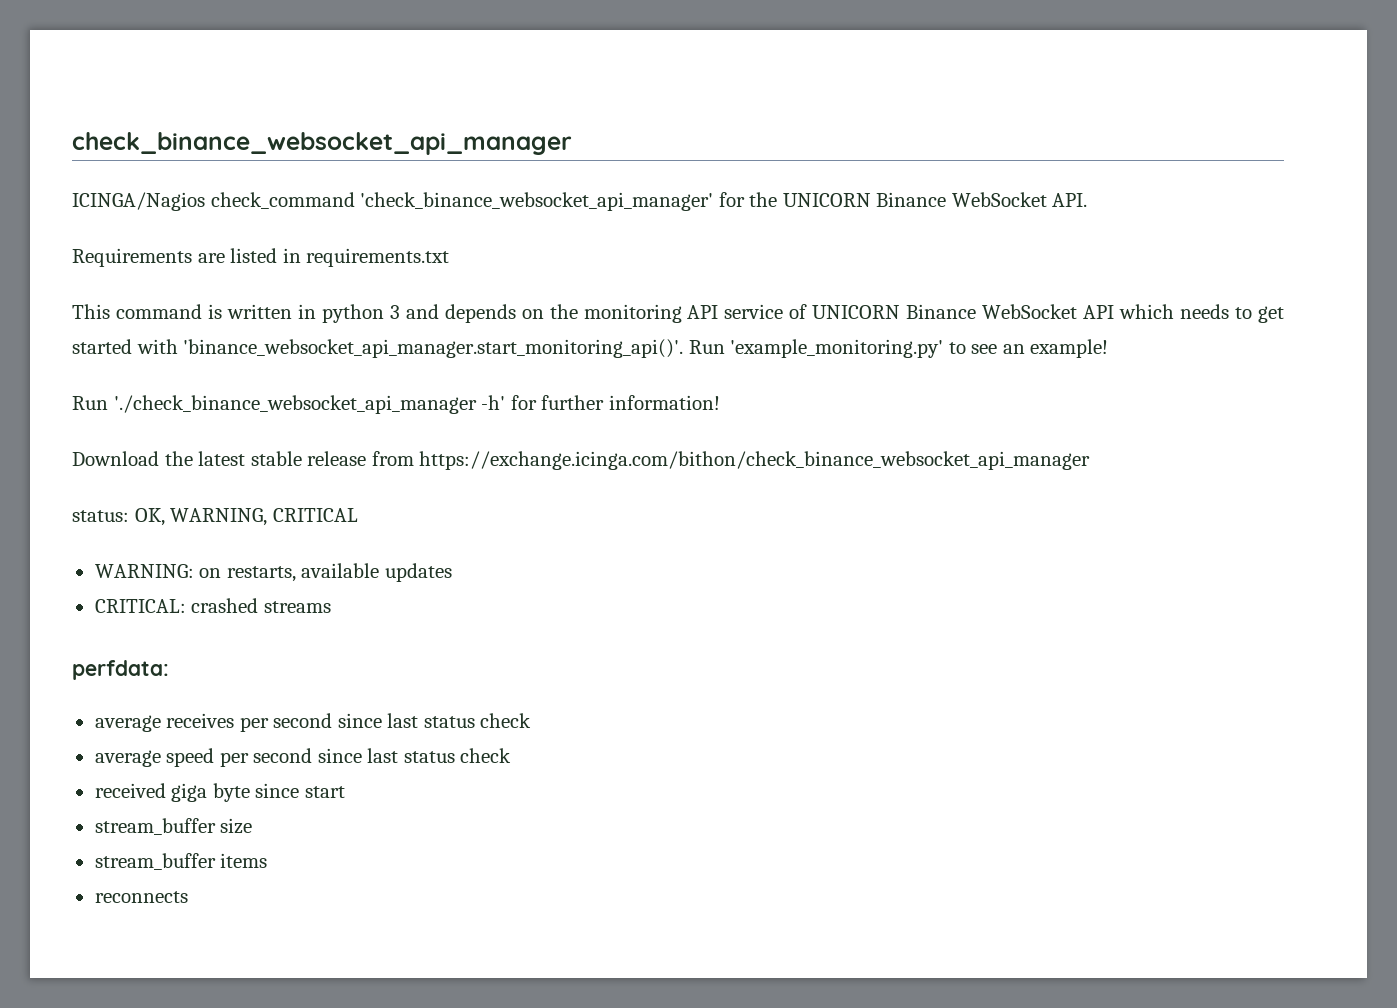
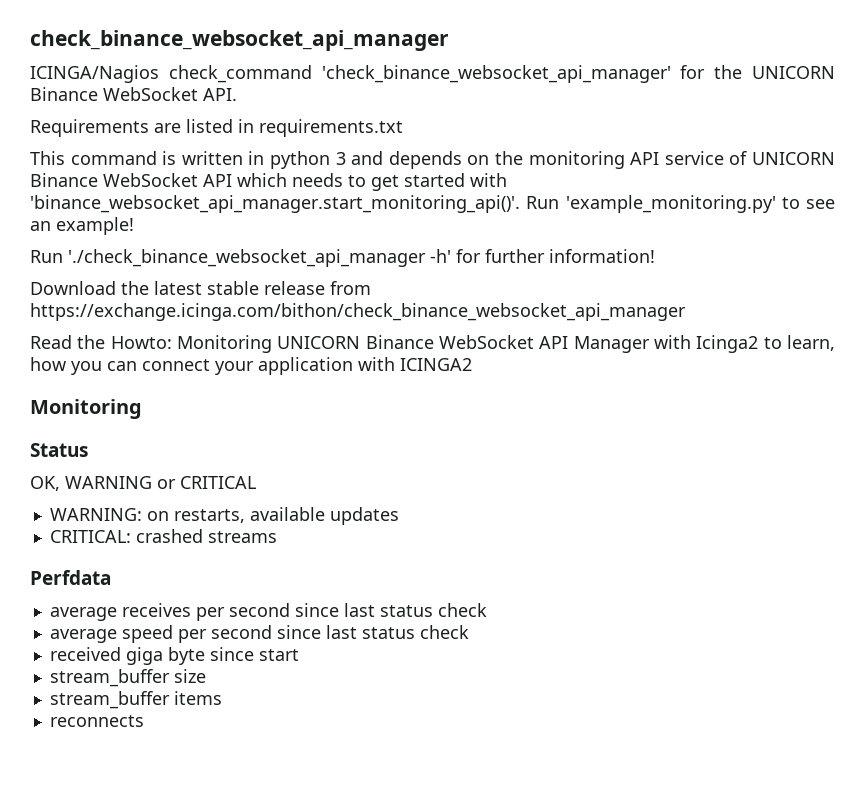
- status: OK, WARNING, CRITICAL
+ Read the Howto: Monitoring UNICORN Binance WebSocket API Manager with Icinga2 to learn, how you can connect your application with ICINGA2
+ Monitoring
+ Status
+ OK, WARNING or CRITICAL
- perfdata:
+ Perfdata

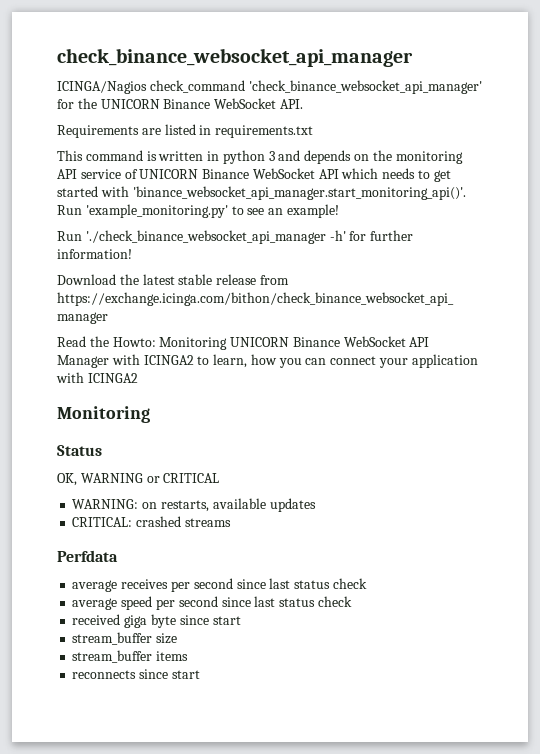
- Read the Howto: Monitoring UNICORN Binance WebSocket API Manager with Icinga2 to learn, how you can connect your application with ICINGA2
+ Read the Howto: Monitoring UNICORN Binance WebSocket API Manager with ICINGA2 to learn, how you can connect your application with ICINGA2
- reconnects
+ reconnects since start

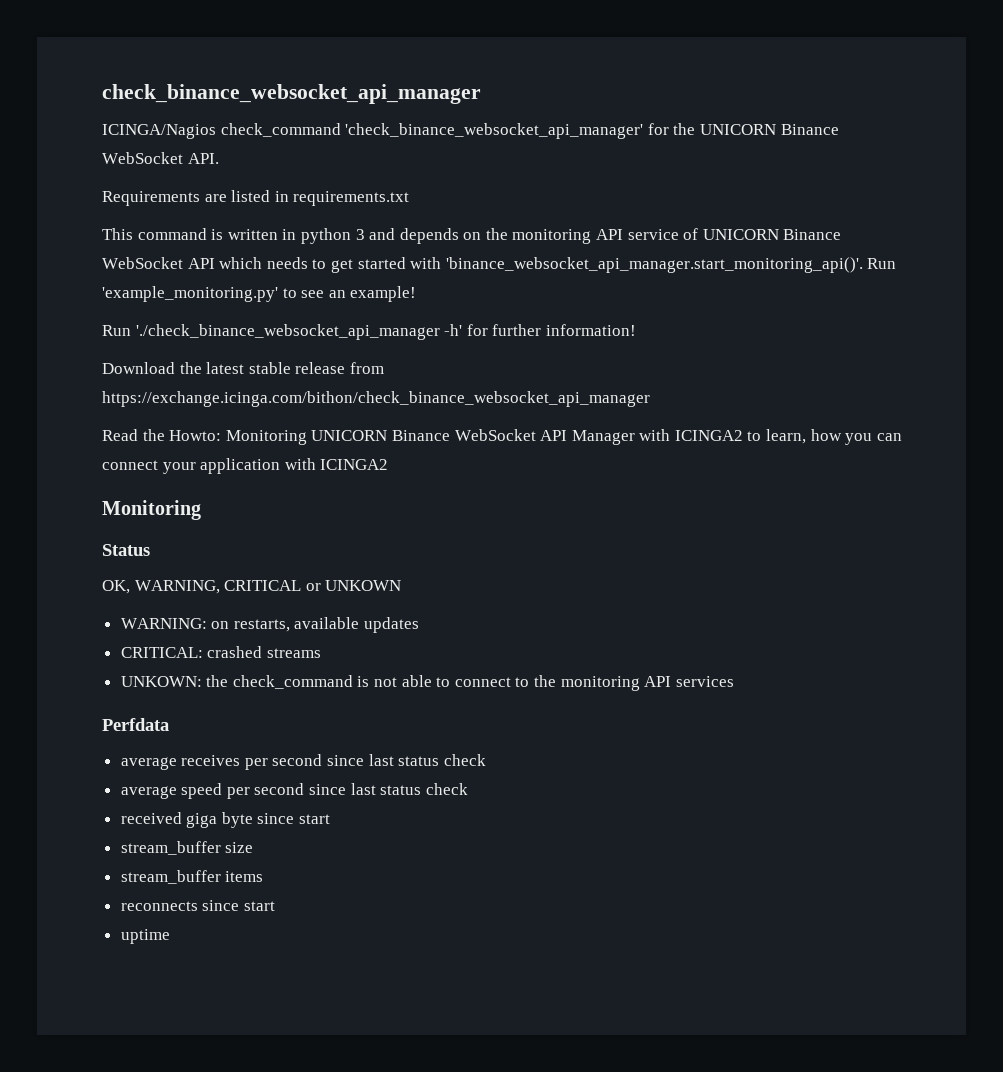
- OK, WARNING or CRITICAL
+ OK, WARNING, CRITICAL or UNKOWN
+ UNKOWN: the check_command is not able to connect to the monitoring API services
+ uptime

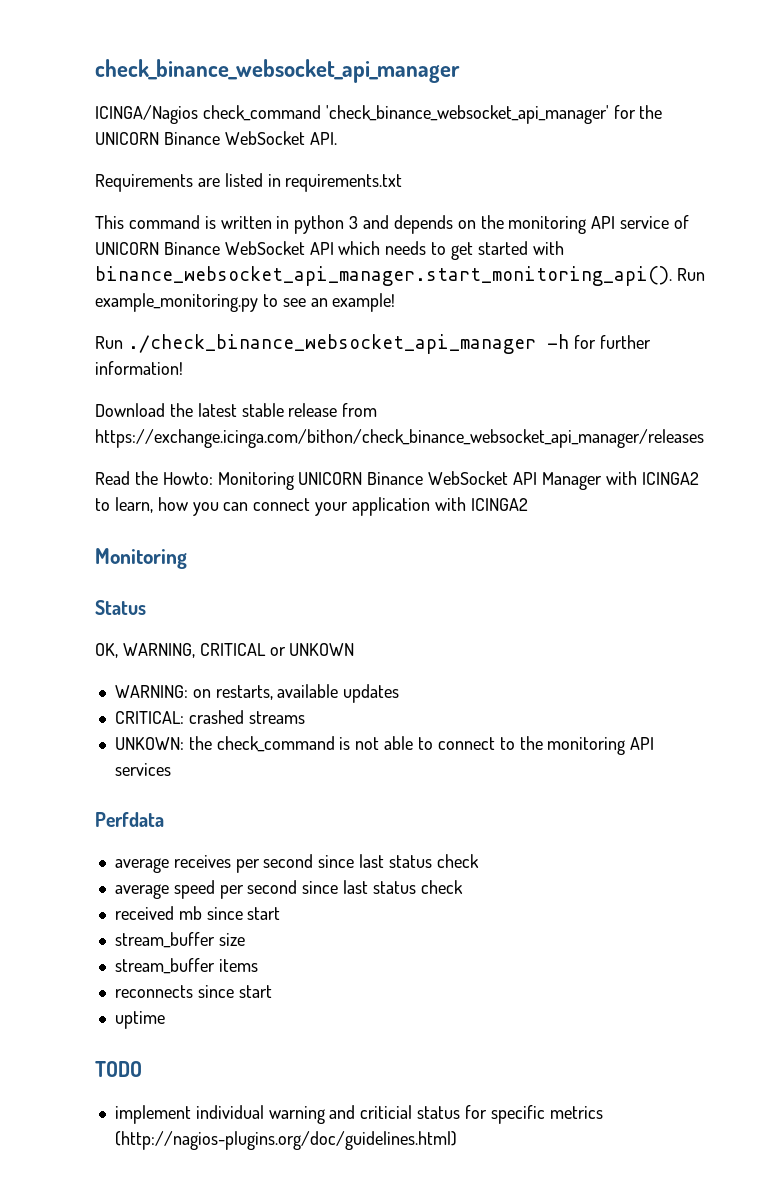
- This command is written in python 3 and depends on the monitoring API service of UNICORN Binance WebSocket API which needs to get started with 'binance_websocket_api_manager.start_monitoring_api()'. Run 'example_monitoring.py' to see an example!
+ This command is written in python 3 and depends on the monitoring API service of UNICORN Binance WebSocket API which needs to get started with binance_websocket_api_manager.start_monitoring_api(). Run example_monitoring.py to see an example!
- Run './check_binance_websocket_api_manager -h' for further information!
+ Run ./check_binance_websocket_api_manager -h for further information!
- Download the latest stable release from https://exchange.icinga.com/bithon/check_binance_websocket_api_manager
+ Download the latest stable release from https://exchange.icinga.com/bithon/check_binance_websocket_api_manager/releases
- received giga byte since start
+ received mb since start
+ TODO
+ implement individual warning and criticial status for specific metrics (http://nagios-plugins.org/doc/guidelines.html)

